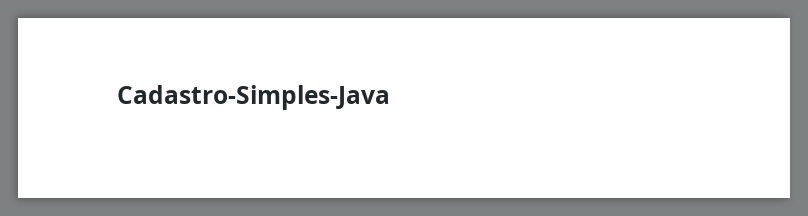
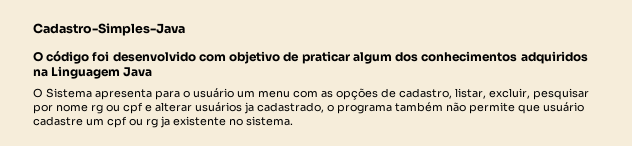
+ O código foi desenvolvido com objetivo de praticar algum dos conhecimentos adquiridos na Linguagem Java
+ O Sistema apresenta para o usuário um menu com as opções de cadastro, listar, excluir, pesquisar por nome rg ou cpf e alterar usuários ja cadastrado, o programa também não permite que usuário cadastre um cpf ou rg ja existente no sistema.

